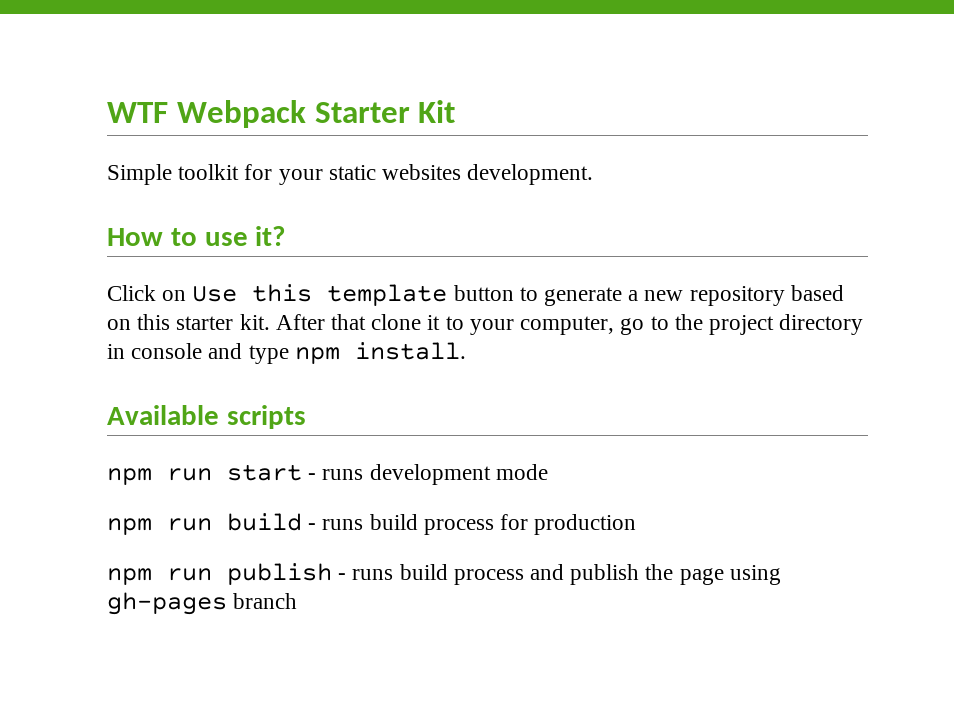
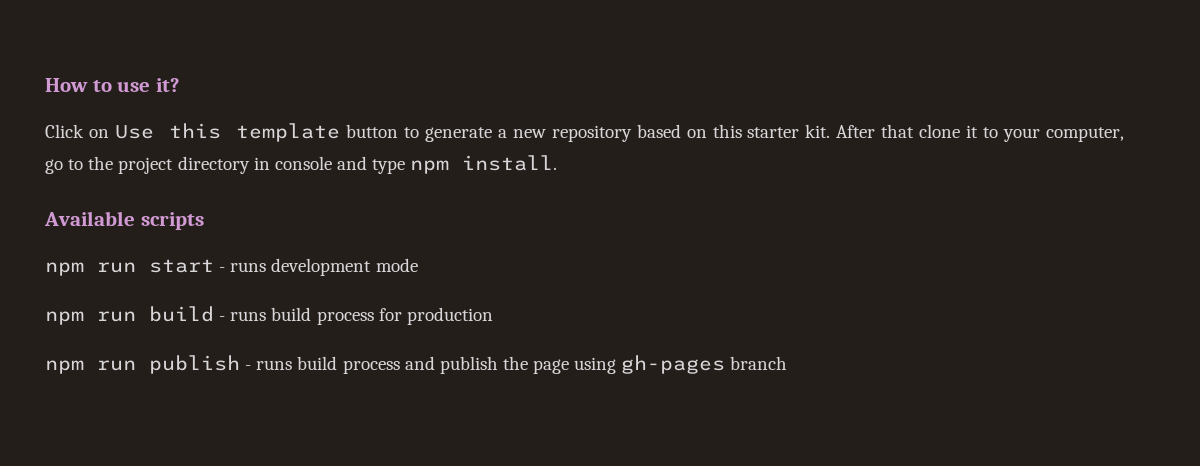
- WTF Webpack Starter Kit
- Simple toolkit for your static websites development.

